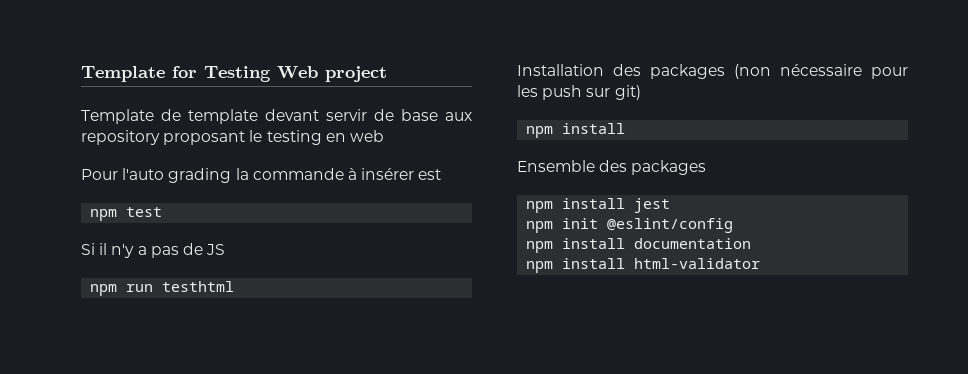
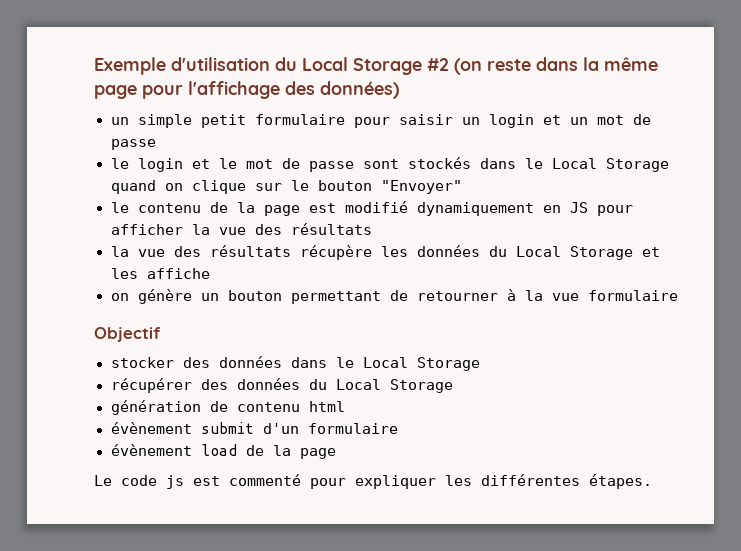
- Template for Testing Web project
- Template de template devant servir de base aux repository proposant le testing en web
- Pour l'auto grading la commande à insérer est
- npm test
- Si il n'y a pas de JS
- npm run testhtml
- Installation des packages (non nécessaire pour les push sur git)
- npm install
- Ensemble des packages
- npm install jest
- npm init @eslint/config
- npm install documentation
- npm install html-validator
+ Exemple d'utilisation du Local Storage #2 (on reste dans la même page pour l'affichage des données)
+ un simple petit formulaire pour saisir un login et un mot de passe
+ le login et le mot de passe sont stockés dans le Local Storage quand on clique sur le bouton "Envoyer"
+ le contenu de la page est modifié dynamiquement en JS pour afficher la vue des résultats
+ la vue des résultats récupère les données du Local Storage et les affiche
+ on génère un bouton permettant de retourner à la vue formulaire
+ Objectif
+ stocker des données dans le Local Storage
+ récupérer des données du Local Storage
+ génération de contenu html
+ évènement submit d'un formulaire
+ évènement load de la page
+ Le code js est commenté pour expliquer les différentes étapes.

